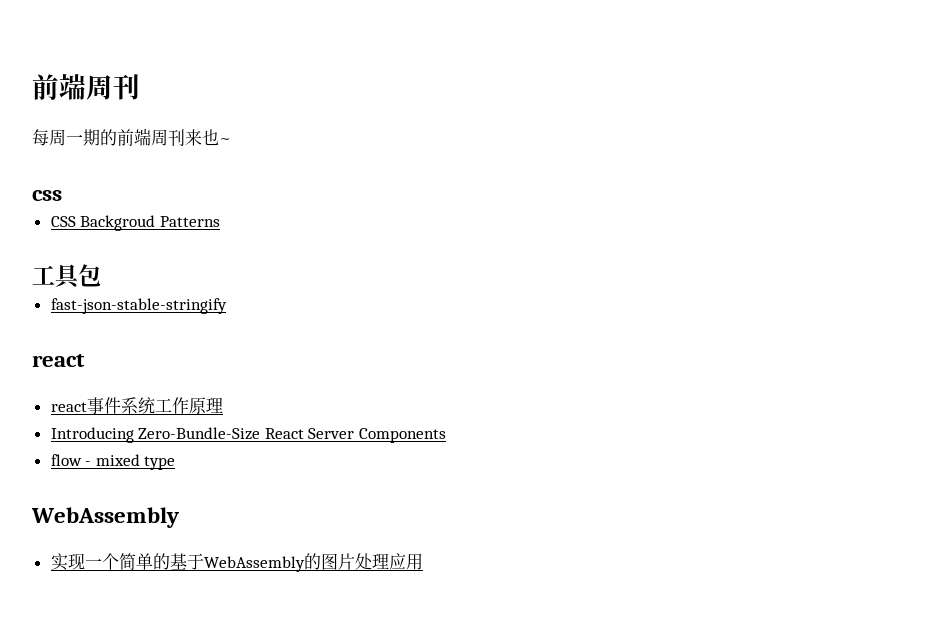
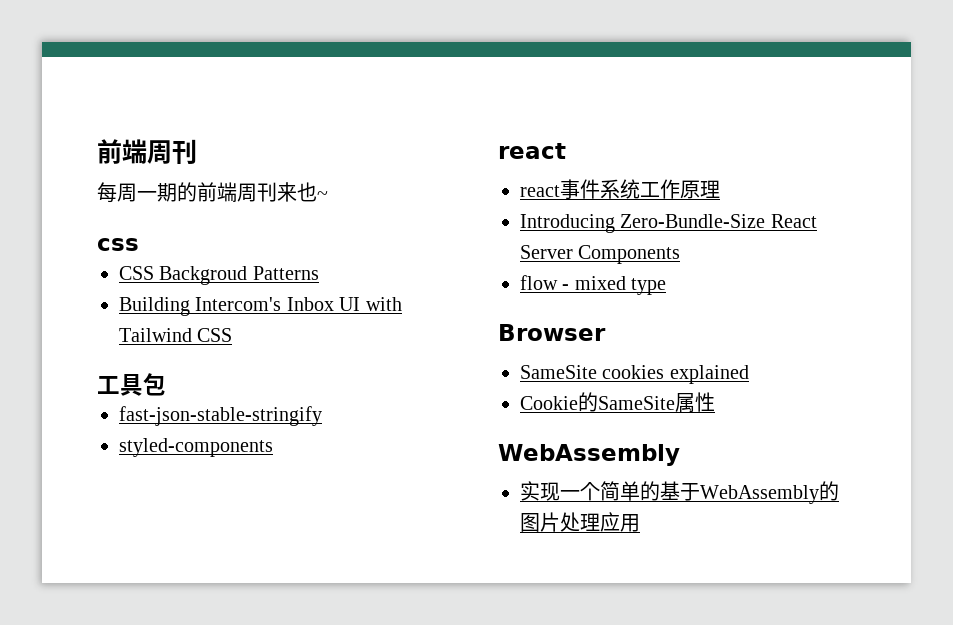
+ Building Intercom's Inbox UI with Tailwind CSS
+ styled-components
+ Browser
+ SameSite cookies explained
+ Cookie的SameSite属性

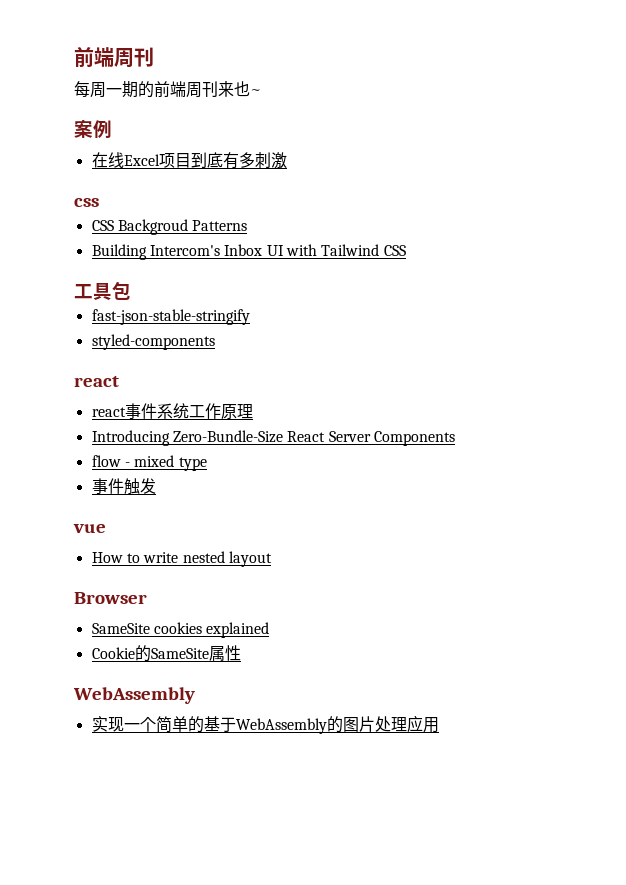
+ 案例
+ 在线Excel项目到底有多刺激
+ 事件触发
+ vue
+ How to write nested layout

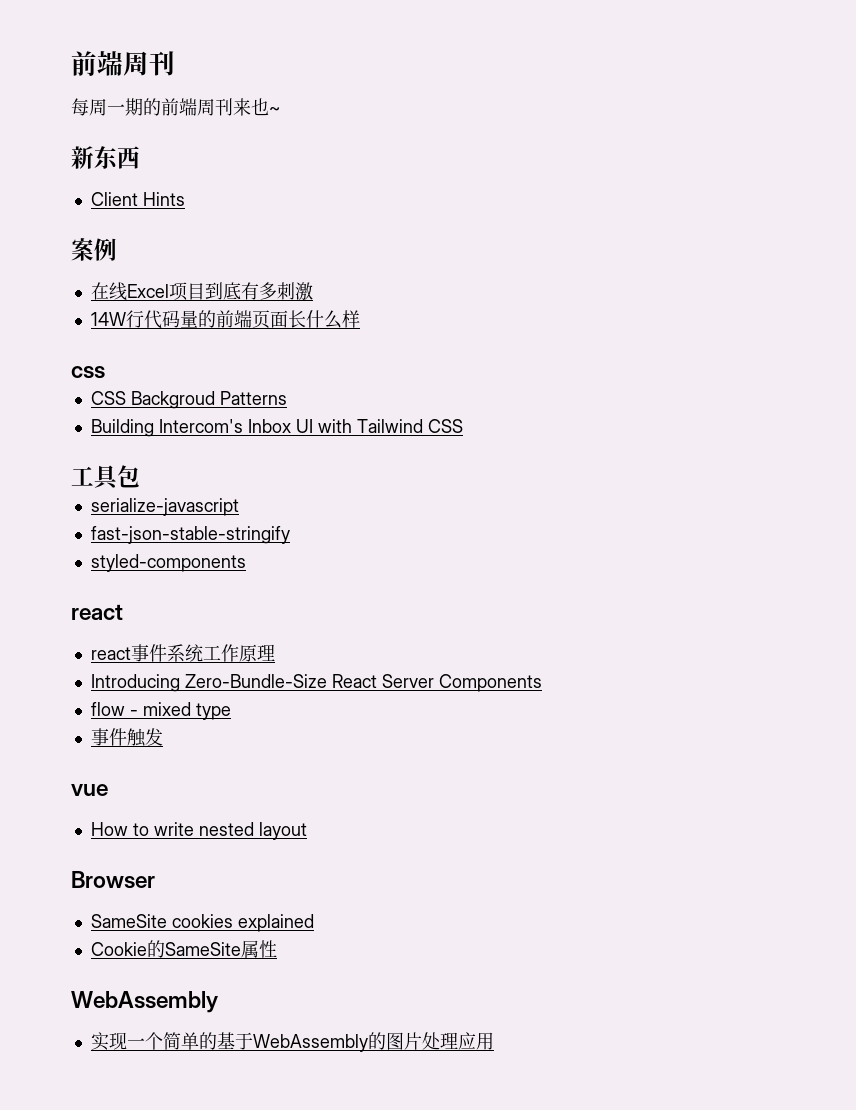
+ 新东西
+ Client Hints
+ 14W行代码量的前端页面长什么样
+ serialize-javascript

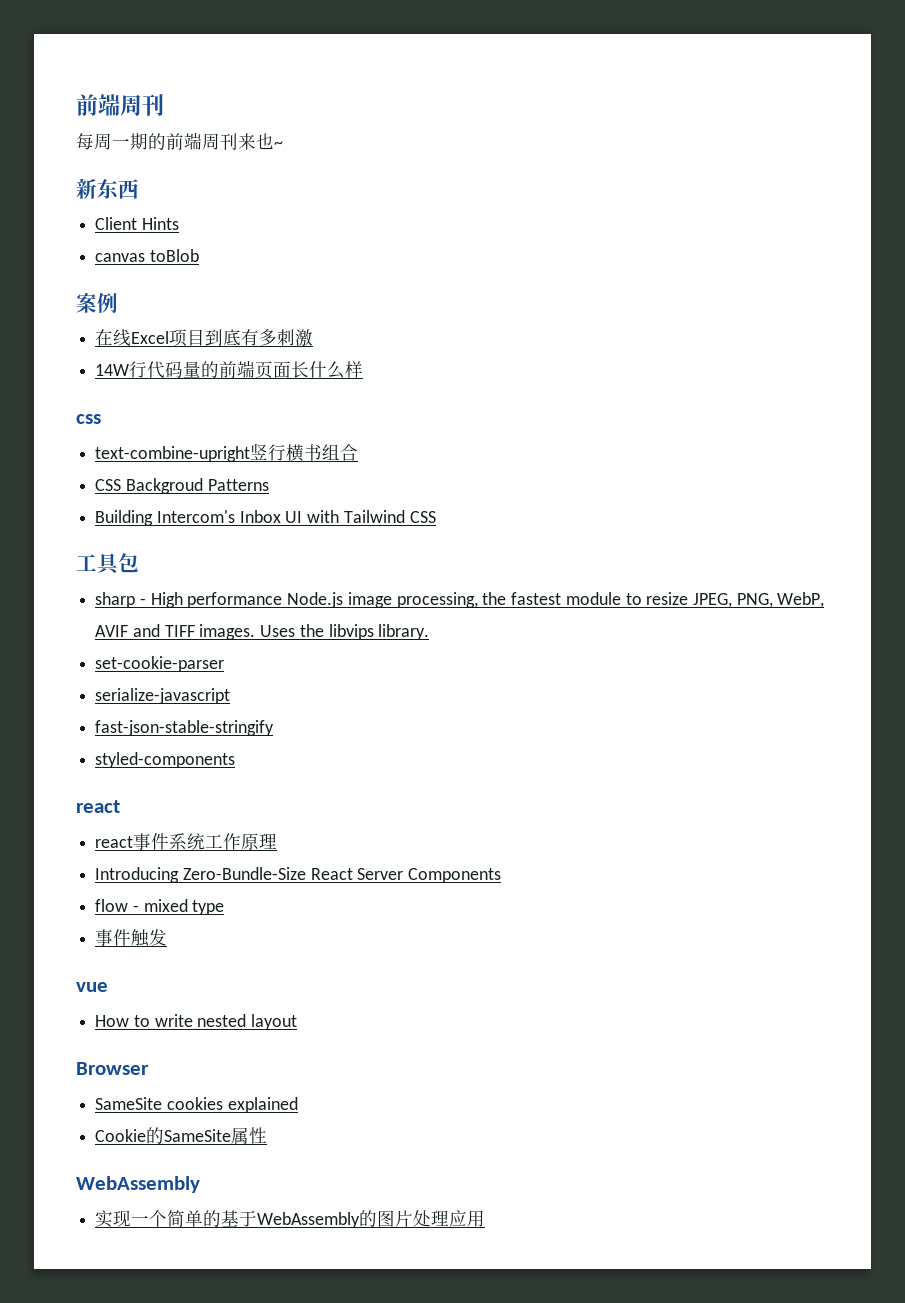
+ canvas toBlob
+ text-combine-upright竖行横书组合
+ sharp - High performance Node.js image processing, the fastest module to resize JPEG, PNG, WebP, AVIF and TIFF images. Uses the libvips library.
+ set-cookie-parser

